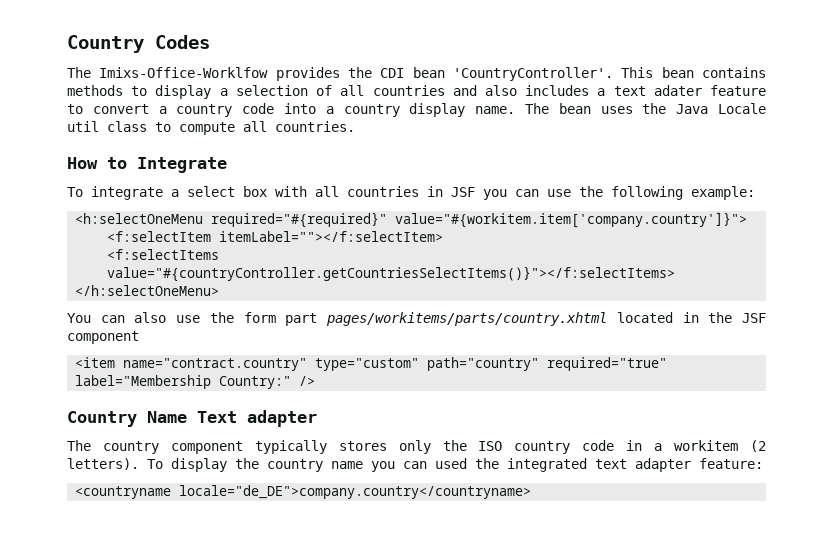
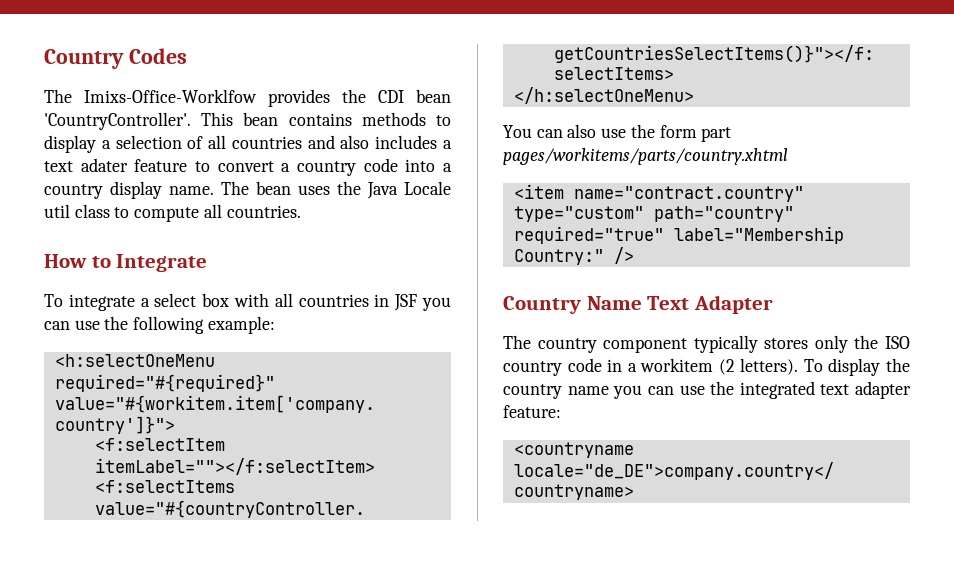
- You can also use the form part pages/workitems/parts/country.xhtml located in the JSF component
+ You can also use the form part pages/workitems/parts/country.xhtml
- Country Name Text adapter
+ Country Name Text Adapter
- To display the country name you can used the integrated text adapter feature:
+ To display the country name you can use the integrated text adapter feature:

